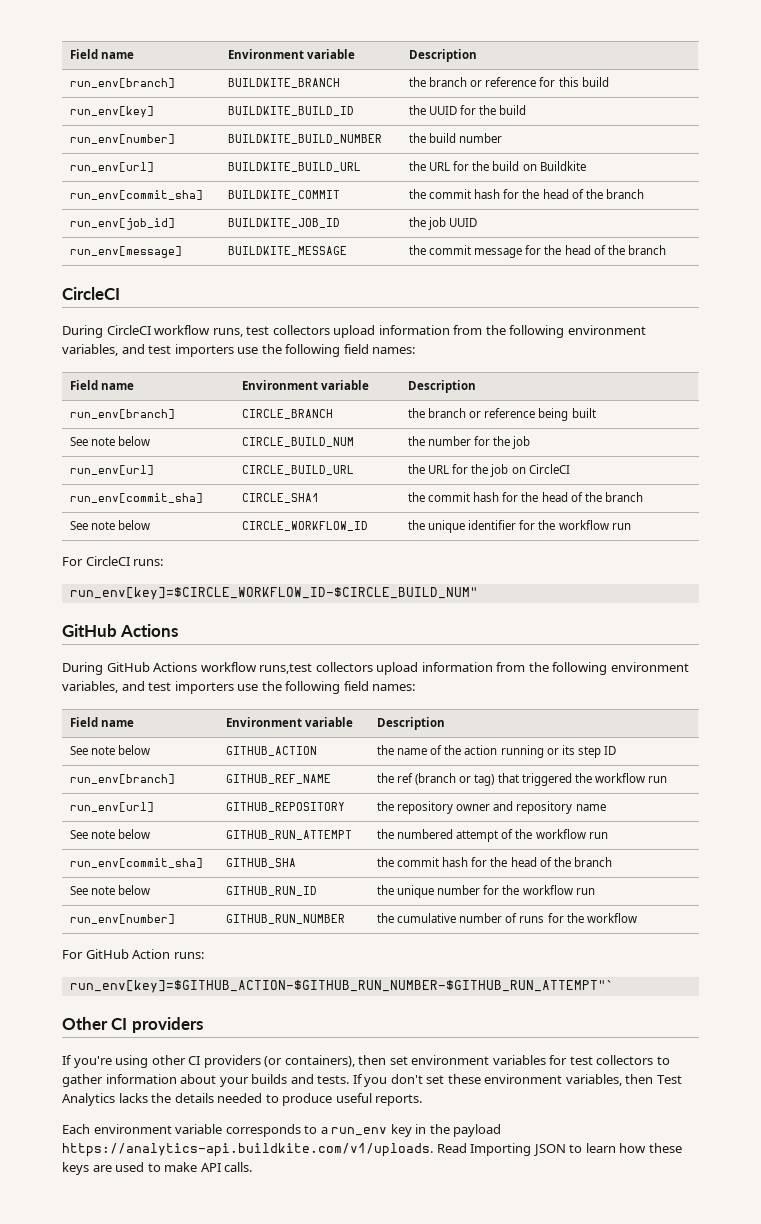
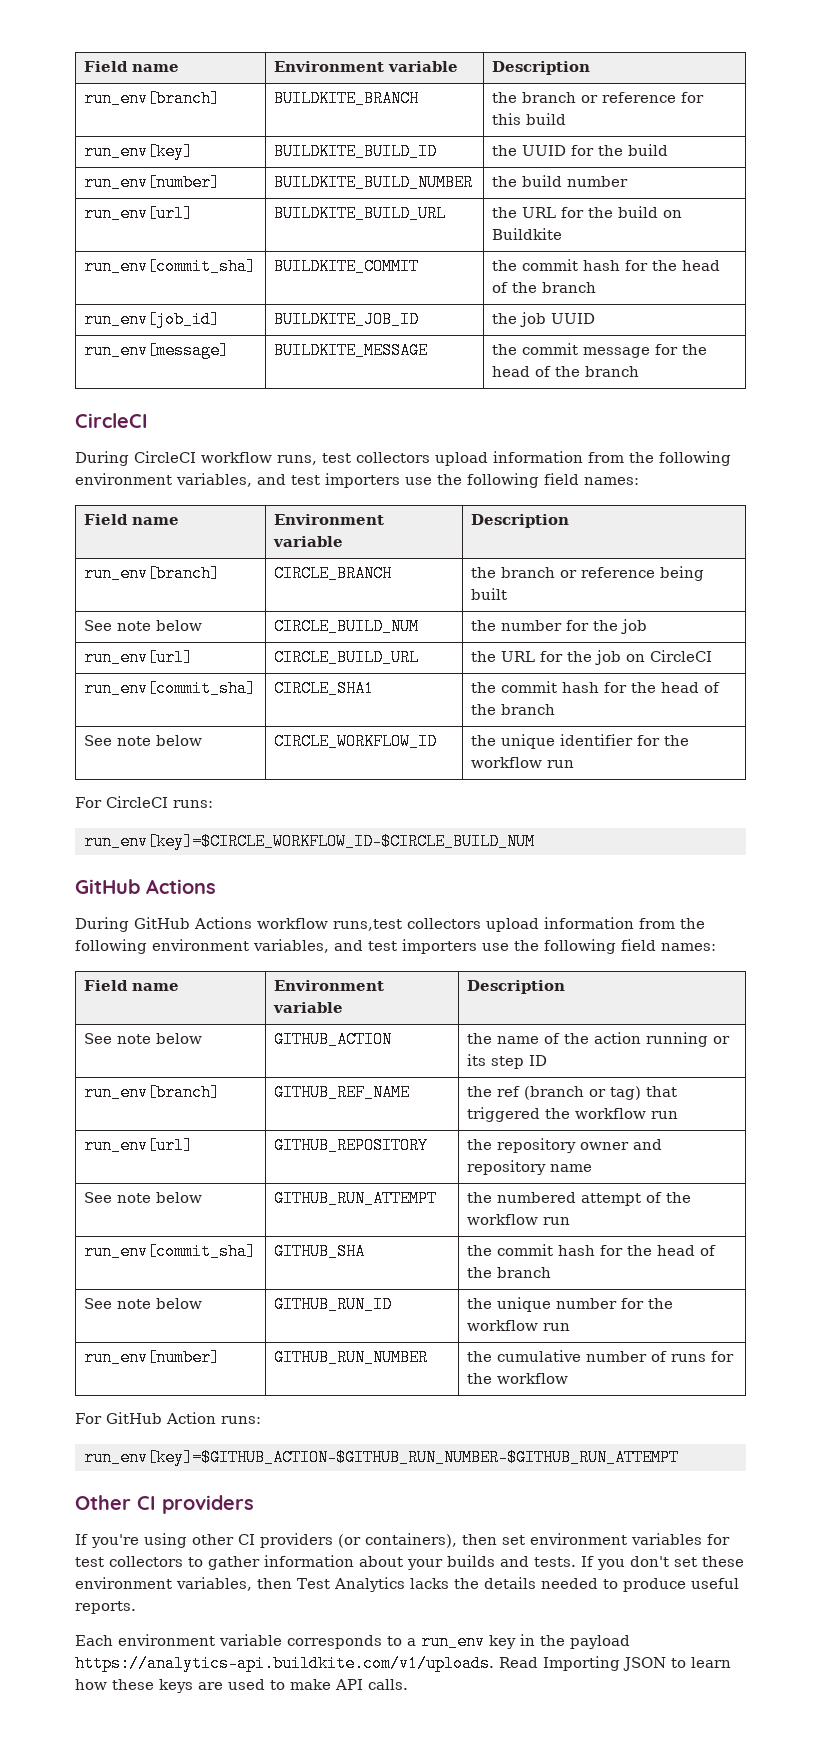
- run_env[key]=$CIRCLE_WORKFLOW_ID-$CIRCLE_BUILD_NUM"
+ run_env[key]=$CIRCLE_WORKFLOW_ID-$CIRCLE_BUILD_NUM
- run_env[key]=$GITHUB_ACTION-$GITHUB_RUN_NUMBER-$GITHUB_RUN_ATTEMPT"`
+ run_env[key]=$GITHUB_ACTION-$GITHUB_RUN_NUMBER-$GITHUB_RUN_ATTEMPT

